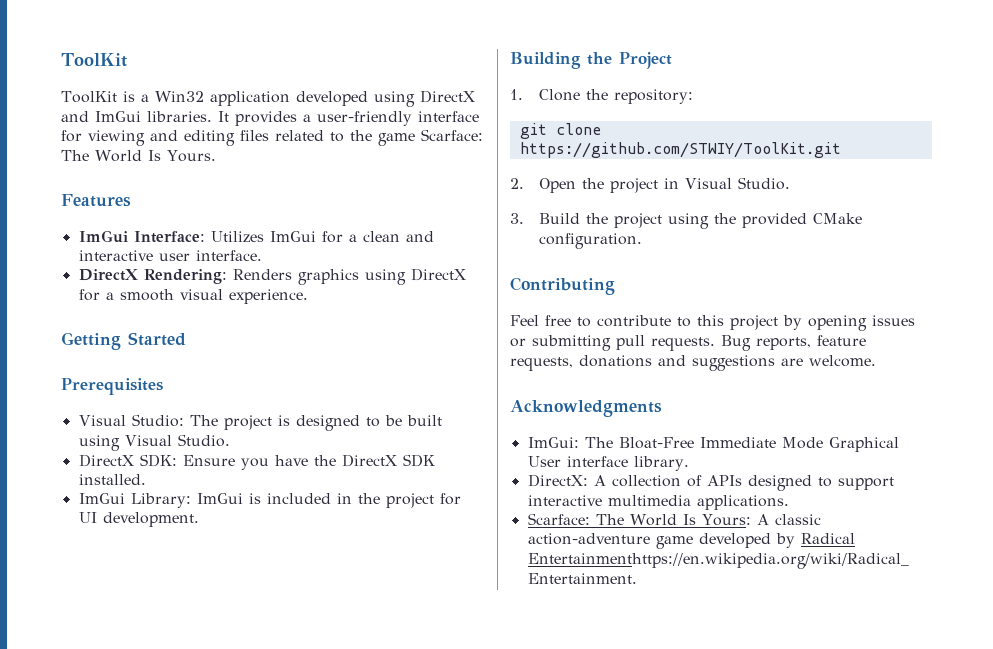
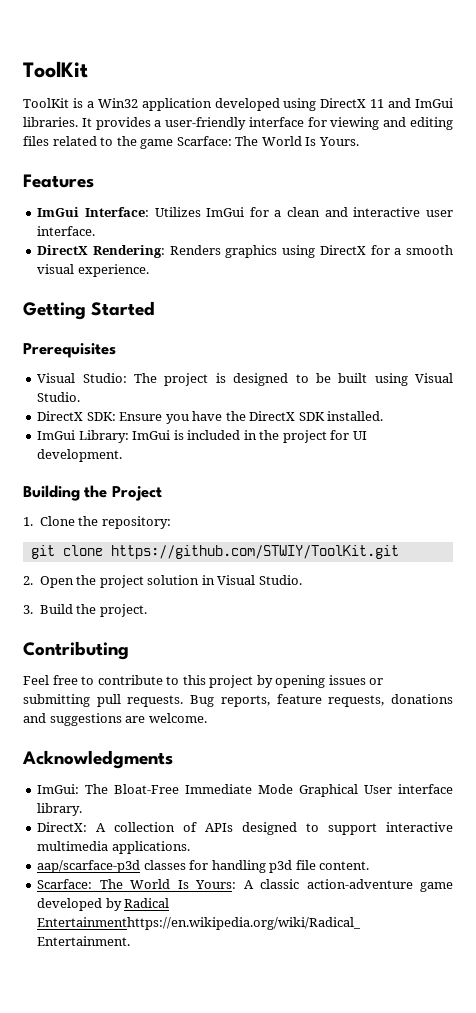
- ToolKit is a Win32 application developed using DirectX and ImGui libraries.
+ ToolKit is a Win32 application developed using DirectX 11 and ImGui libraries.
- 2. Open the project in Visual Studio.
+ 2. Open the project solution in Visual Studio.
- 3. Build the project using the provided CMake configuration.
+ 3. Build the project.
+ aap/scarface-p3d classes for handling p3d file content.

